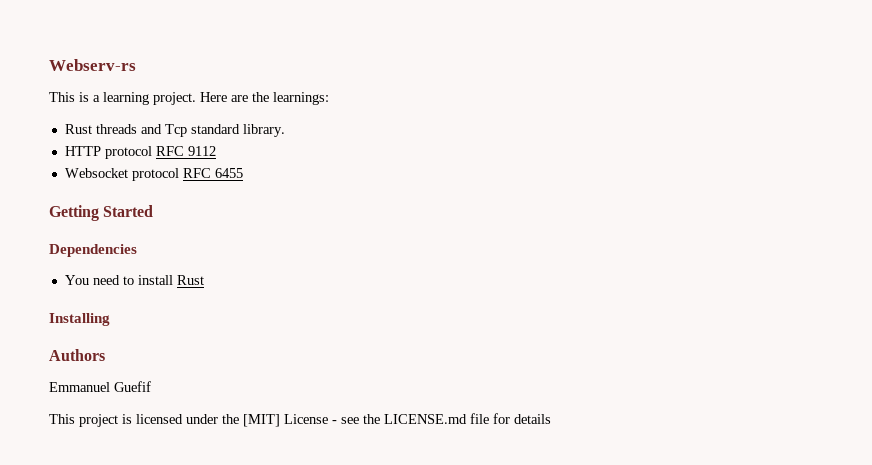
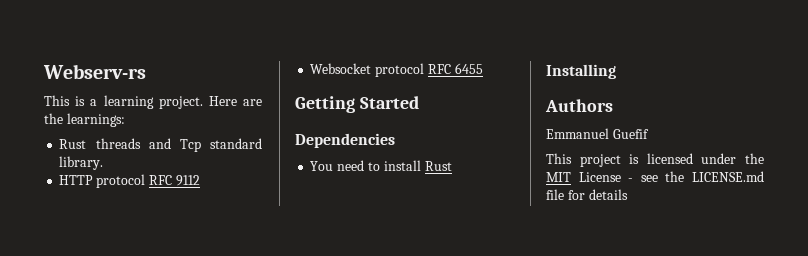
- This project is licensed under the [MIT] License - see the LICENSE.md file for details
+ This project is licensed under the MIT License - see the LICENSE.md file for details

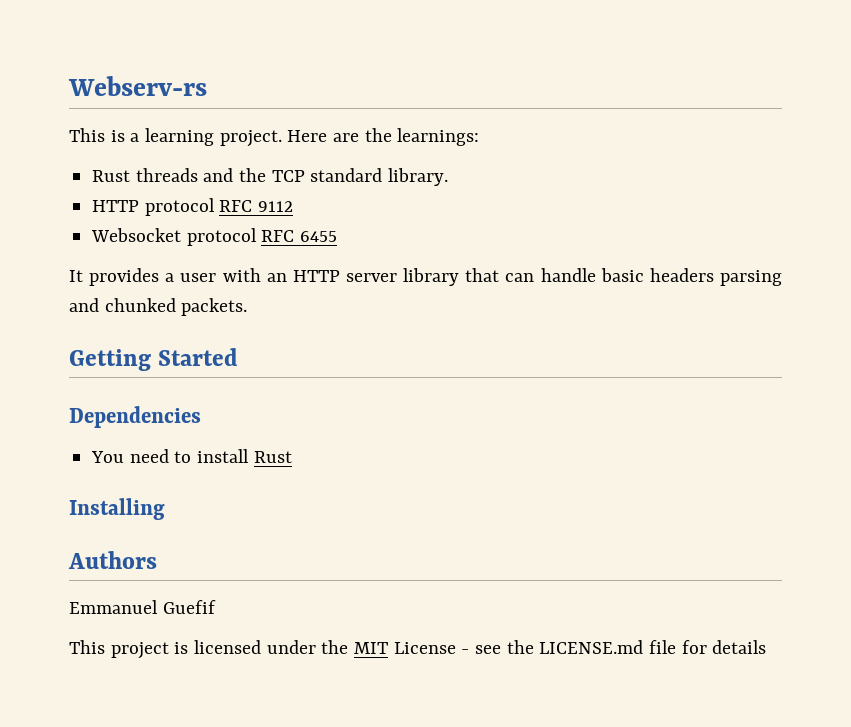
- Rust threads and Tcp standard library.
+ Rust threads and the TCP standard library.
+ It provides a user with an HTTP server library that can handle basic headers parsing and chunked packets.

